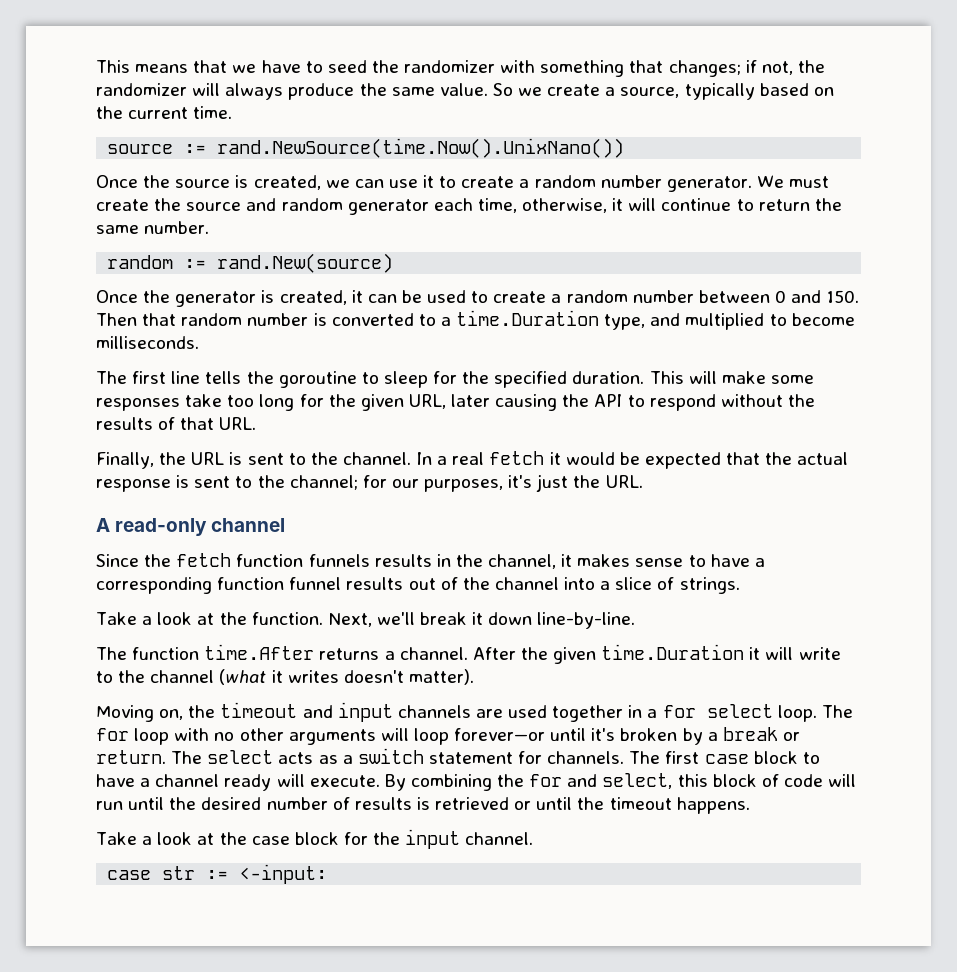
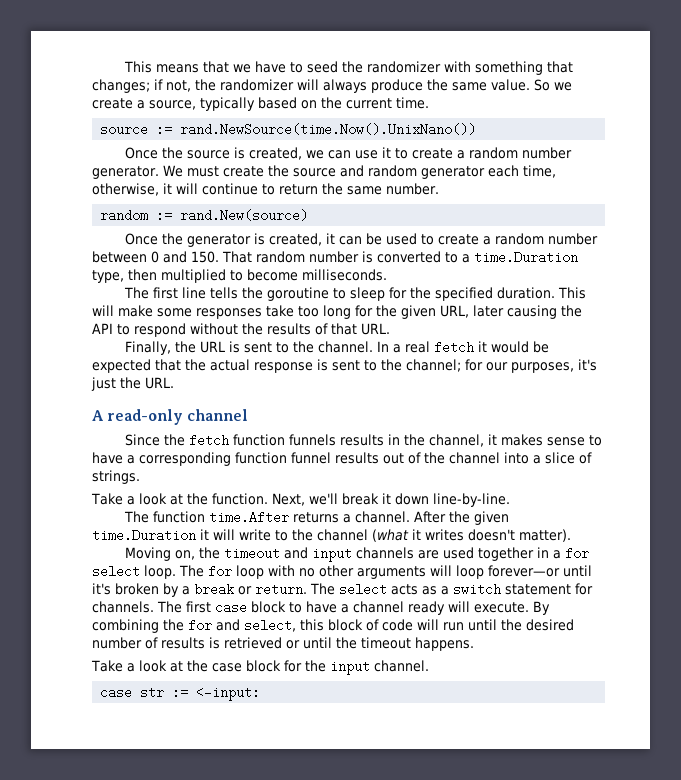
- Once the generator is created, it can be used to create a random number between 0 and 150. Then that random number is converted to a time.Duration type, and multiplied to become milliseconds.
+ Once the generator is created, it can be used to create a random number between 0 and 150. That random number is converted to a time.Duration type, then multiplied to become milliseconds.

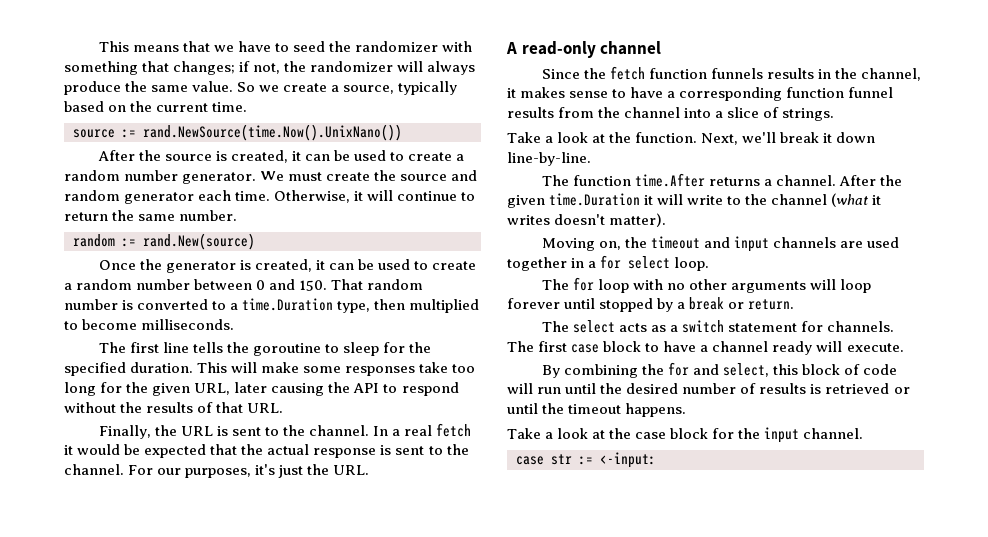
- Once the source is created, we can use it to create a random number generator.
+ After the source is created, it can be used to create a random number generator.
- We must create the source and random generator each time, otherwise, it will continue to return the same number.
+ We must create the source and random generator each time. Otherwise, it will continue to return the same number.
- In a real fetch it would be expected that the actual response is sent to the channel; for our purposes, it's just the URL.
+ In a real fetch it would be expected that the actual response is sent to the channel. For our purposes, it's just the URL.
- Since the fetch function funnels results in the channel, it makes sense to have a corresponding function funnel results out of the channel into a slice of strings.
+ Since the fetch function funnels results in the channel, it makes sense to have a corresponding function funnel results from the channel into a slice of strings.
- Moving on, the timeout and input channels are used together in a for select loop. The for loop with no other arguments will loop forever—or until it's broken by a break or return. The select acts as a switch statement for channels.
+ Moving on, the timeout and input channels are used together in a for select loop.
+ The for loop with no other arguments will loop forever until stopped by a break or return.
+ The select acts as a switch statement for channels.
- The first case block to have a channel ready will execute. By combining the for and select, this block of code will run until the desired number of results is retrieved or until the timeout happens.
+ The first case block to have a channel ready will execute.
+ By combining the for and select, this block of code will run until the desired number of results is retrieved or until the timeout happens.

